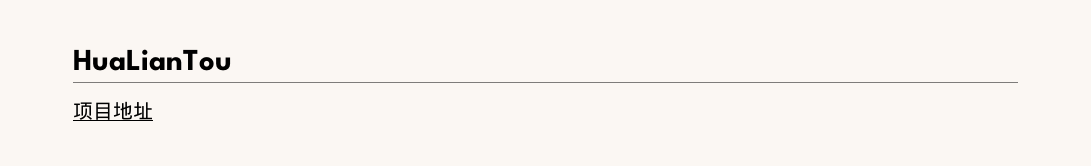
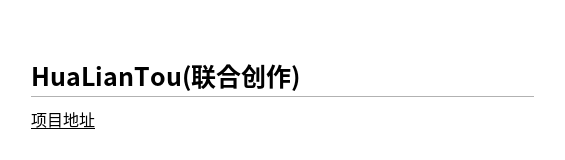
- HuaLianTou
+ HuaLianTou(联合创作)

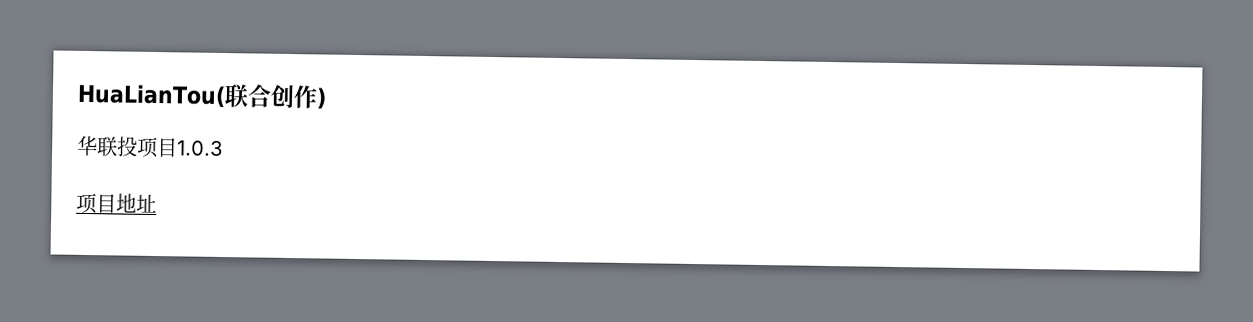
+ 华联投项目1.0.3

